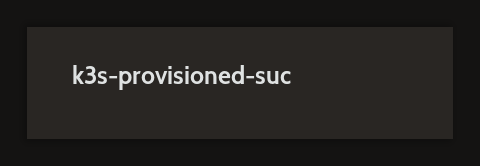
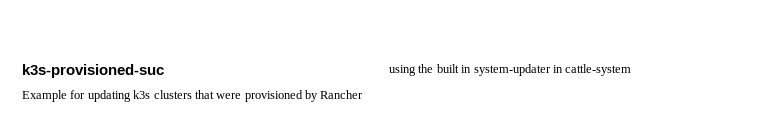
+ Example for updating k3s clusters that were provisioned by Rancher using the built in system-updater in cattle-system

